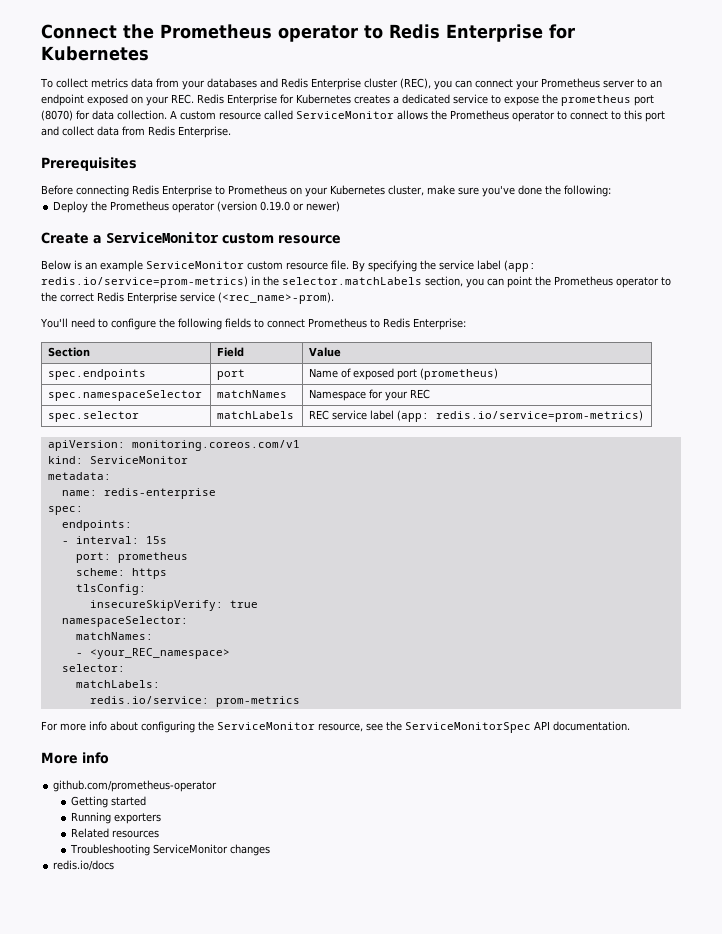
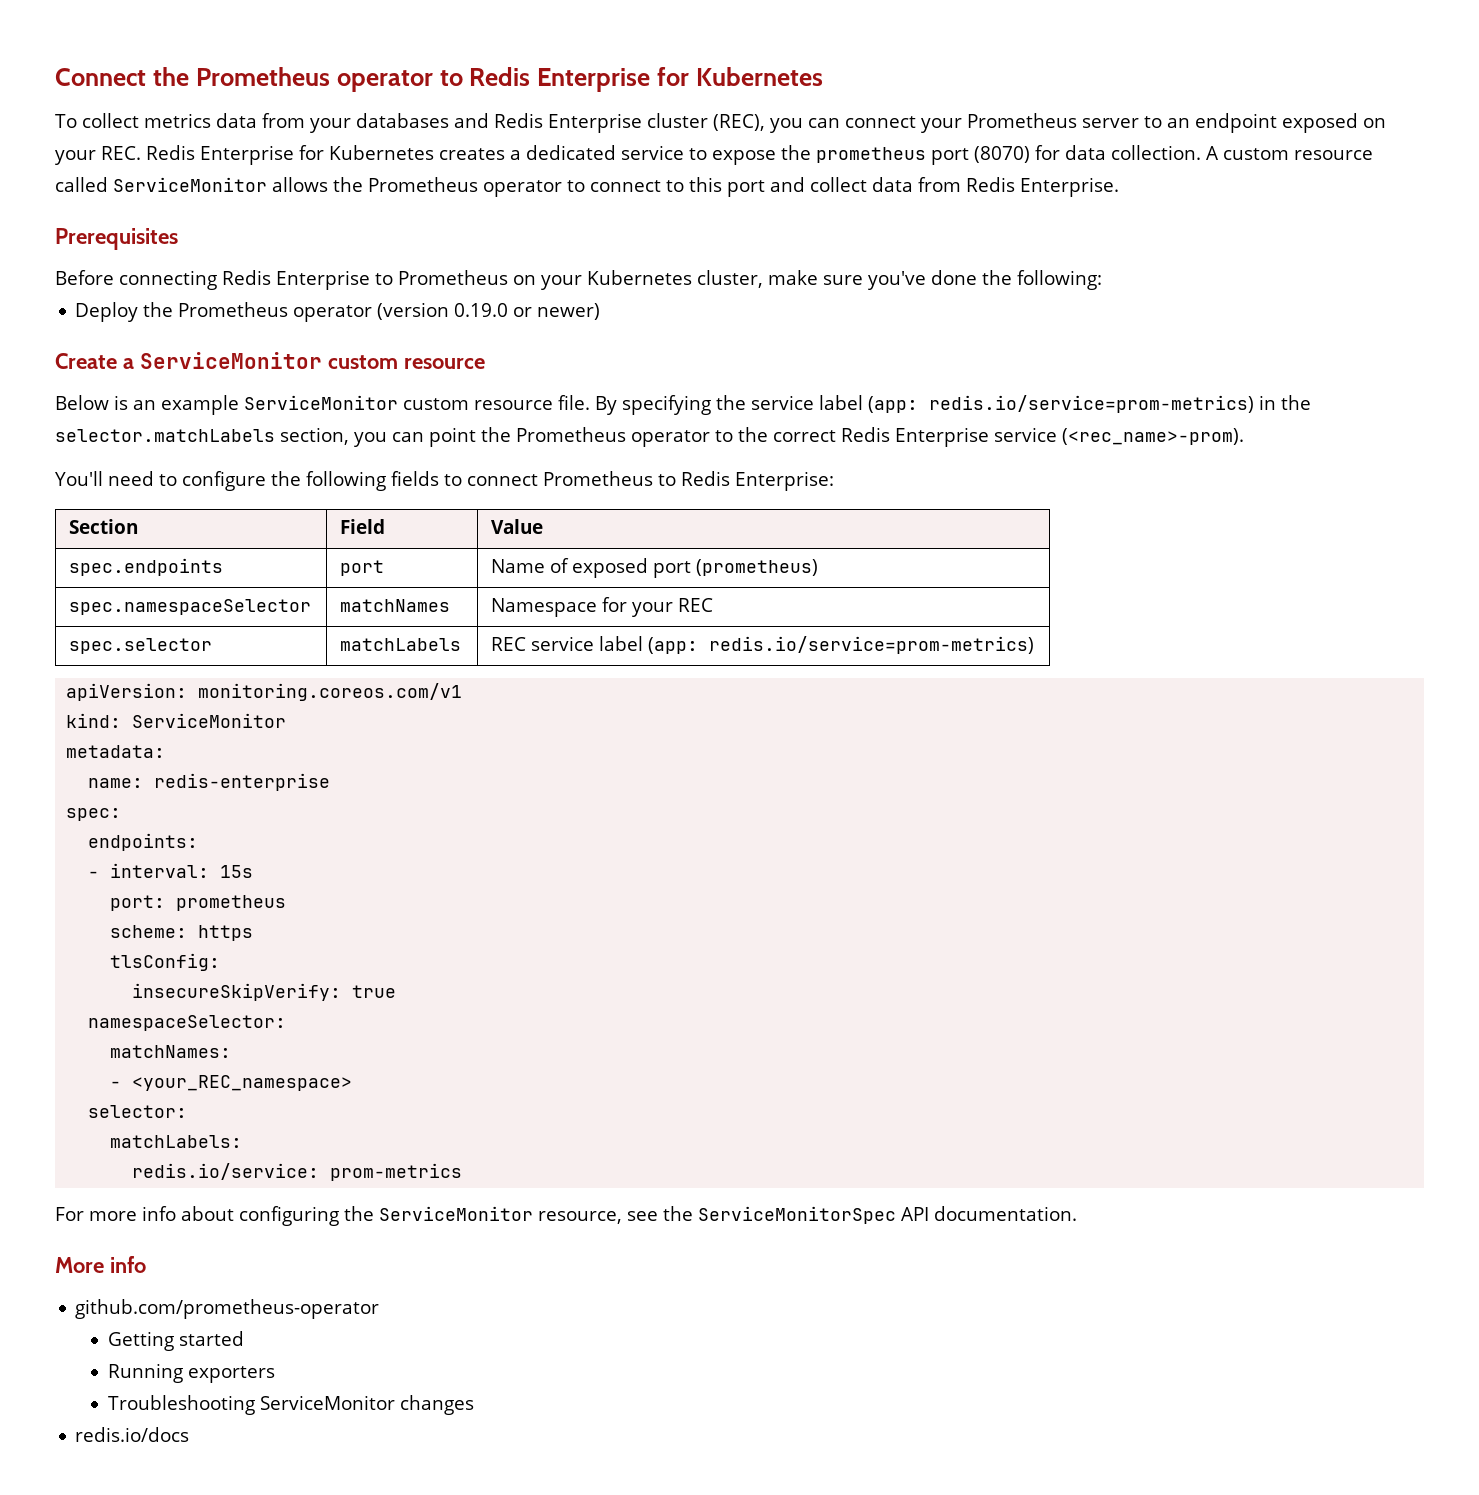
- Related resources

